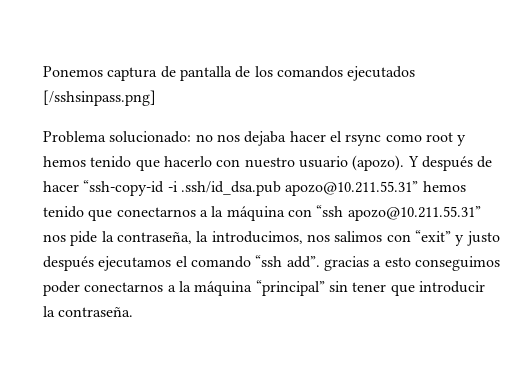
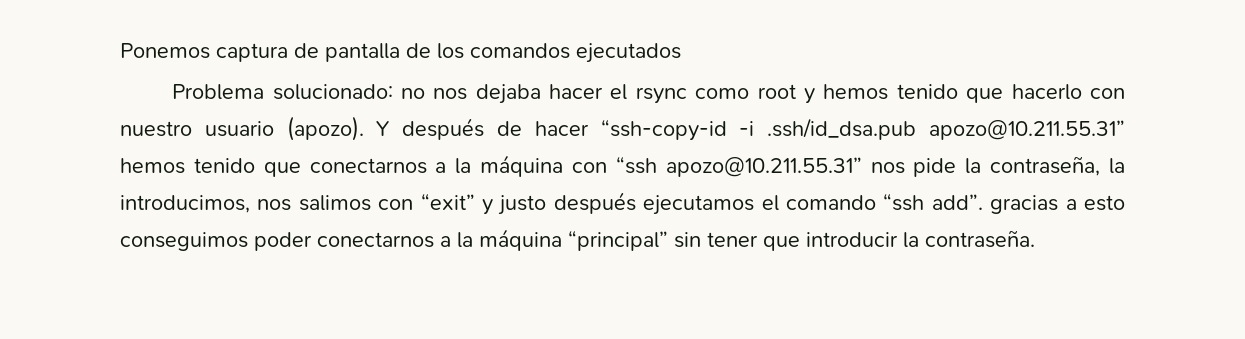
- Ponemos captura de pantalla de los comandos ejecutados [/sshsinpass.png]
+ Ponemos captura de pantalla de los comandos ejecutados

